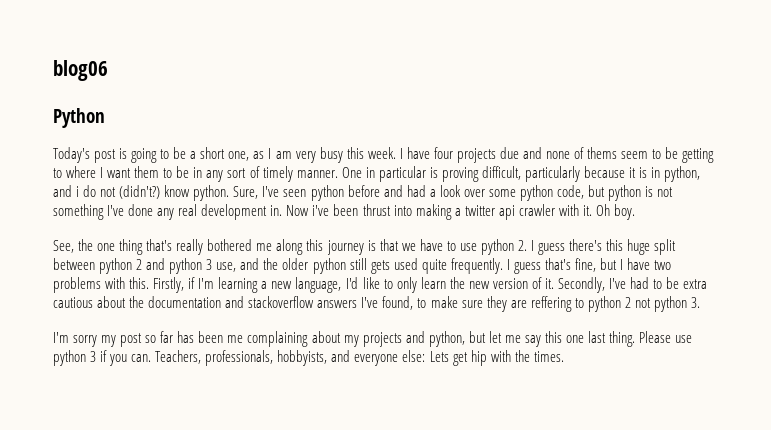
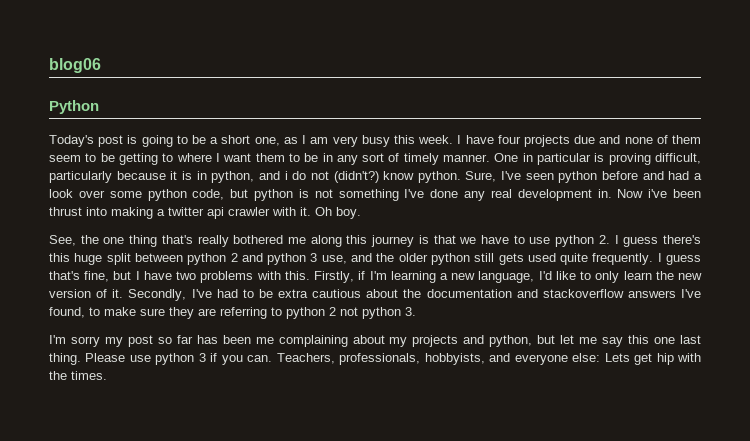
- I have four projects due and none of thems seem to be getting to where I want them to be in any sort of timely manner.
+ I have four projects due and none of them seem to be getting to where I want them to be in any sort of timely manner.
- Secondly, I've had to be extra cautious about the documentation and stackoverflow answers I've found, to make sure they are reffering to python 2 not python 3.
+ Secondly, I've had to be extra cautious about the documentation and stackoverflow answers I've found, to make sure they are referring to python 2 not python 3.

